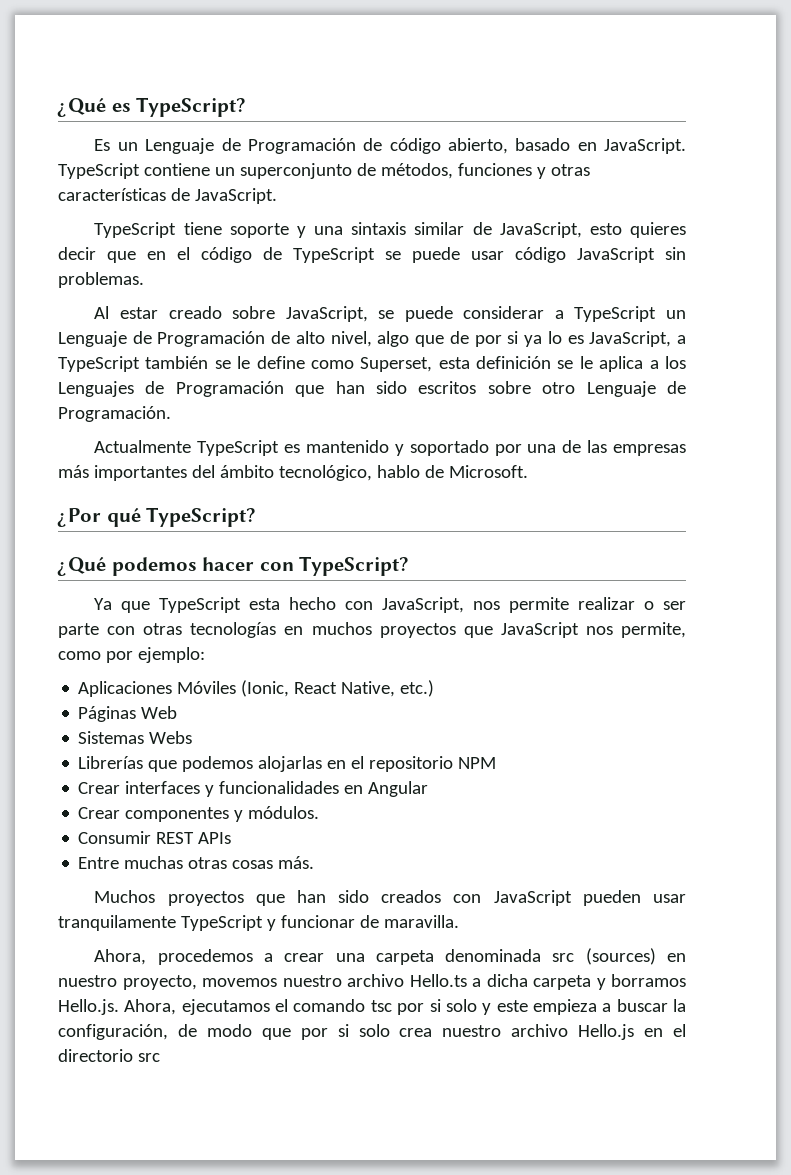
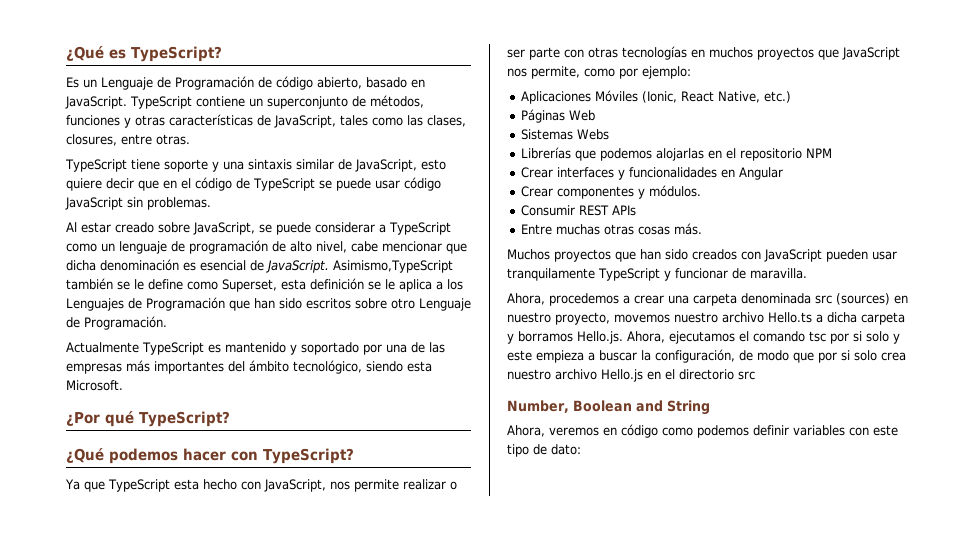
- TypeScript contiene un superconjunto de métodos, funciones y otras características de JavaScript.
+ TypeScript contiene un superconjunto de métodos, funciones y otras características de JavaScript, tales como las clases, closures, entre otras.
- TypeScript tiene soporte y una sintaxis similar de JavaScript, esto quieres decir que en el código de TypeScript se puede usar código JavaScript sin problemas.
+ TypeScript tiene soporte y una sintaxis similar de JavaScript, esto quiere decir que en el código de TypeScript se puede usar código JavaScript sin problemas.
- Al estar creado sobre JavaScript, se puede considerar a TypeScript un Lenguaje de Programación de alto nivel, algo que de por si ya lo es JavaScript, a TypeScript también se le define como Superset, esta definición se le aplica a los Lenguajes de Programación que han sido escritos sobre otro Lenguaje de Programación.
+ Al estar creado sobre JavaScript, se puede considerar a TypeScript como un lenguaje de programación de alto nivel, cabe mencionar que dicha denominación es esencial de JavaScript. Asimismo,TypeScript también se le define como Superset, esta definición se le aplica a los Lenguajes de Programación que han sido escritos sobre otro Lenguaje de Programación.
- Actualmente TypeScript es mantenido y soportado por una de las empresas más importantes del ámbito tecnológico, hablo de Microsoft.
+ Actualmente TypeScript es mantenido y soportado por una de las empresas más importantes del ámbito tecnológico, siendo esta Microsoft.
+ Number, Boolean and String
+ Ahora, veremos en código como podemos definir variables con este tipo de dato:

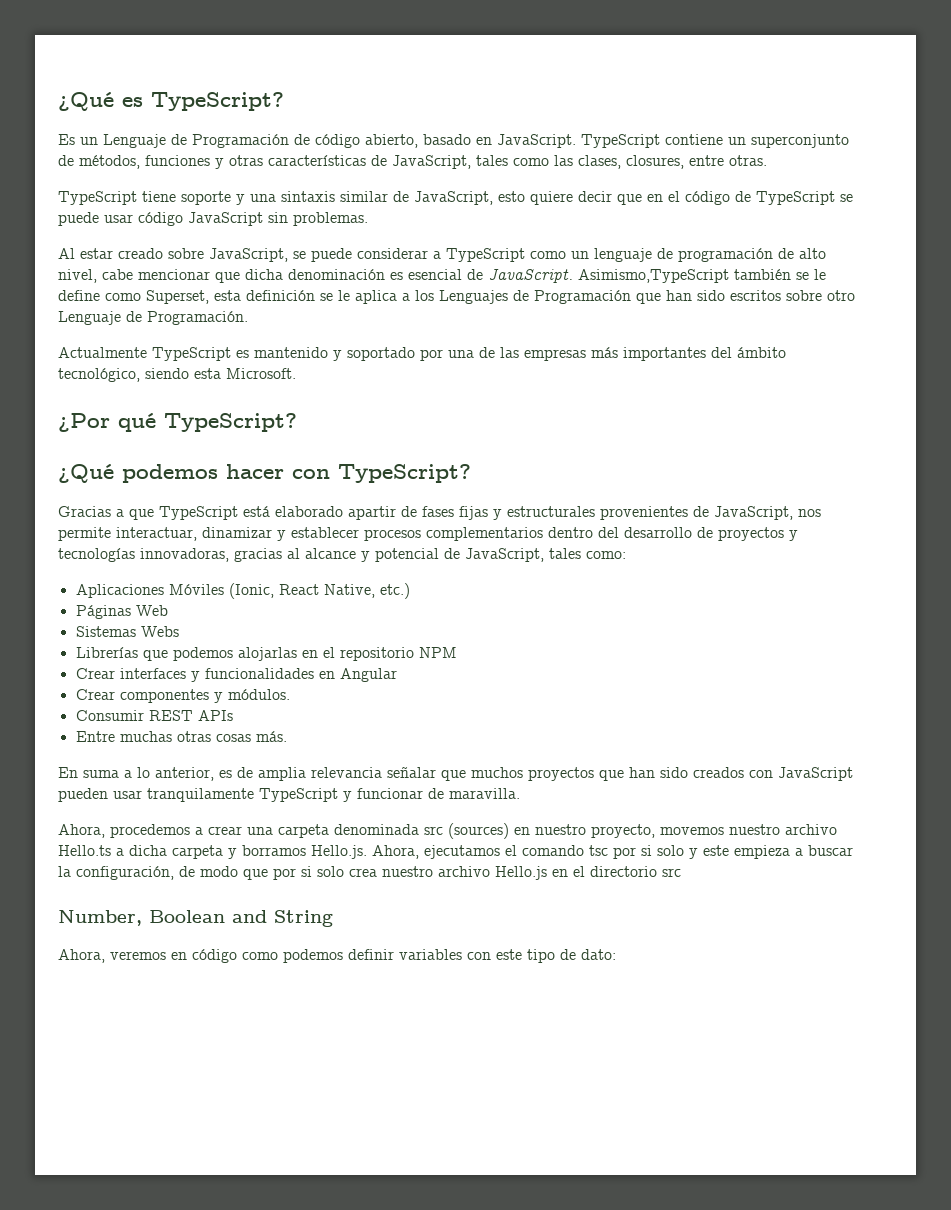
- Ya que TypeScript esta hecho con JavaScript, nos permite realizar o ser parte con otras tecnologías en muchos proyectos que JavaScript nos permite, como por ejemplo:
+ Gracias a que TypeScript está elaborado apartir de fases fijas y estructurales provenientes de JavaScript, nos permite interactuar, dinamizar y establecer procesos complementarios dentro del desarrollo de proyectos y tecnologías innovadoras, gracias al alcance y potencial de JavaScript, tales como:
- Muchos proyectos que han sido creados con JavaScript pueden usar tranquilamente TypeScript y funcionar de maravilla.
+ En suma a lo anterior, es de amplia relevancia señalar que muchos proyectos que han sido creados con JavaScript pueden usar tranquilamente TypeScript y funcionar de maravilla.

